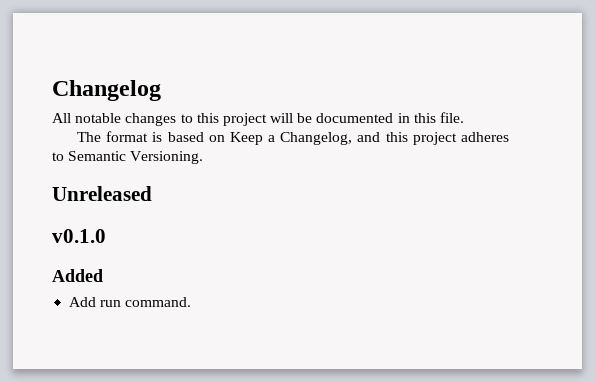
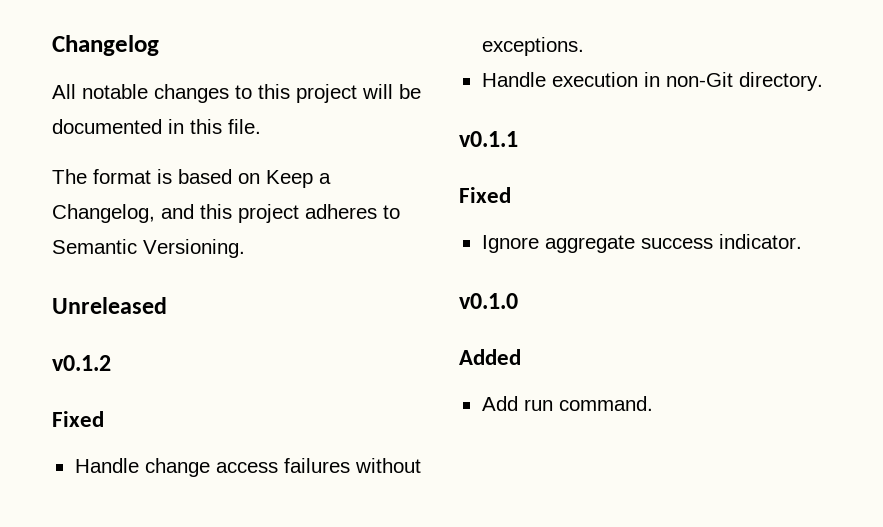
+ v0.1.2
+ Fixed
+ Handle change access failures without exceptions.
+ Handle execution in non-Git directory.
+ v0.1.1
+ Fixed
+ Ignore aggregate success indicator.

